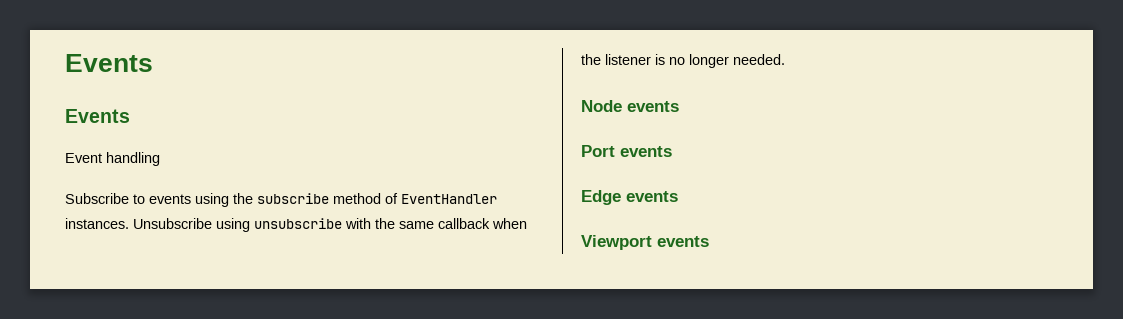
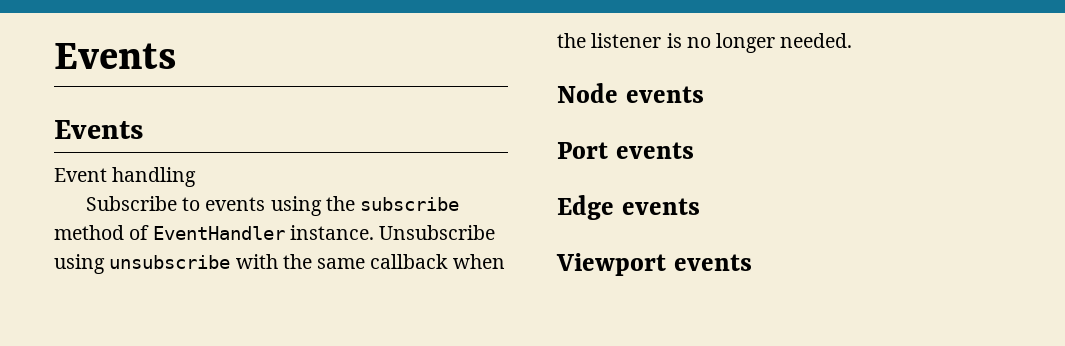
- Subscribe to events using the subscribe method of EventHandler instances.
+ Subscribe to events using the subscribe method of EventHandler instance.

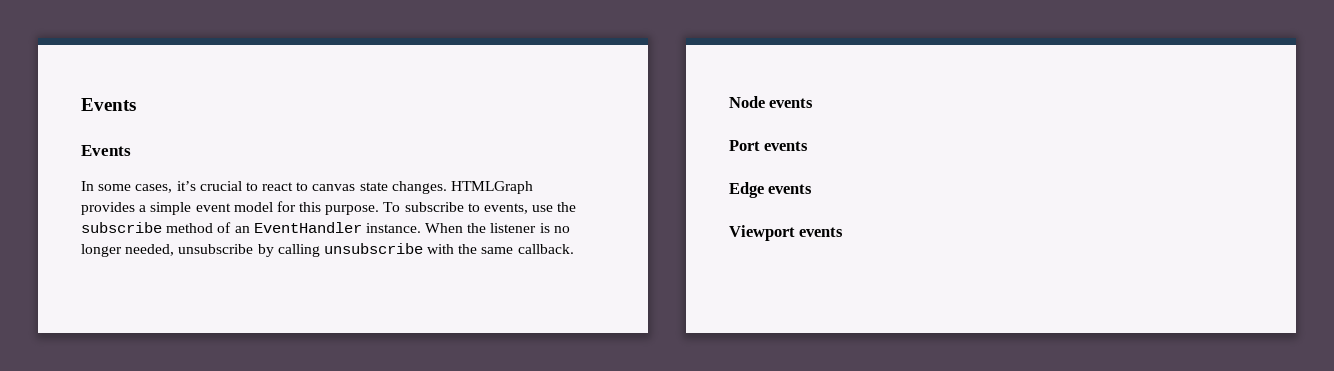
- Event handling
- Subscribe to events using the subscribe method of EventHandler instance.
+ In some cases, it’s crucial to react to canvas state changes. HTMLGraph provides a simple event model for this purpose. To subscribe to events, use the subscribe method of an EventHandler instance.
- Unsubscribe using unsubscribe with the same callback when the listener is no longer needed.
+ When the listener is no longer needed, unsubscribe by calling unsubscribe with the same callback.

